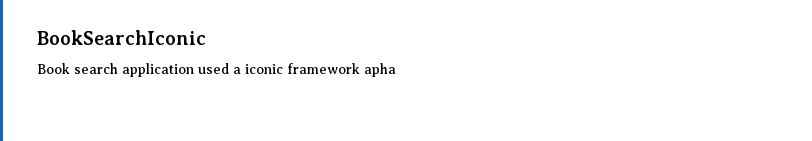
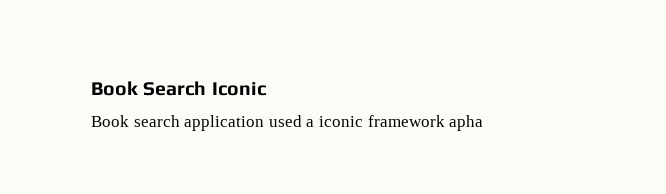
- BookSearchIconic
+ Book Search Iconic

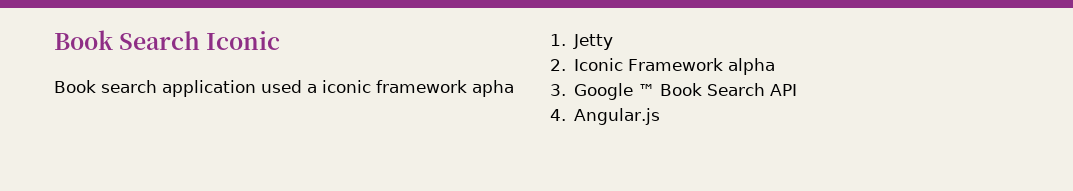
+ 1. Jetty
+ 2. Iconic Framework alpha
+ 3. Google ™ Book Search API
+ 4. Angular.js

